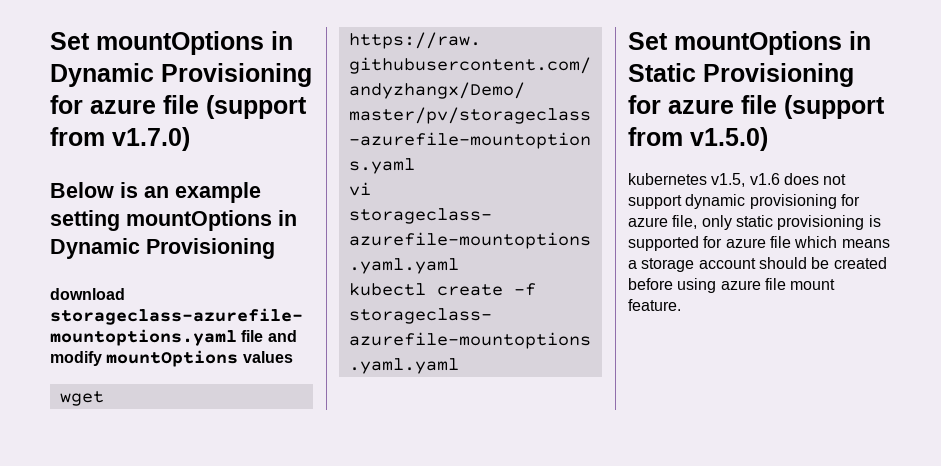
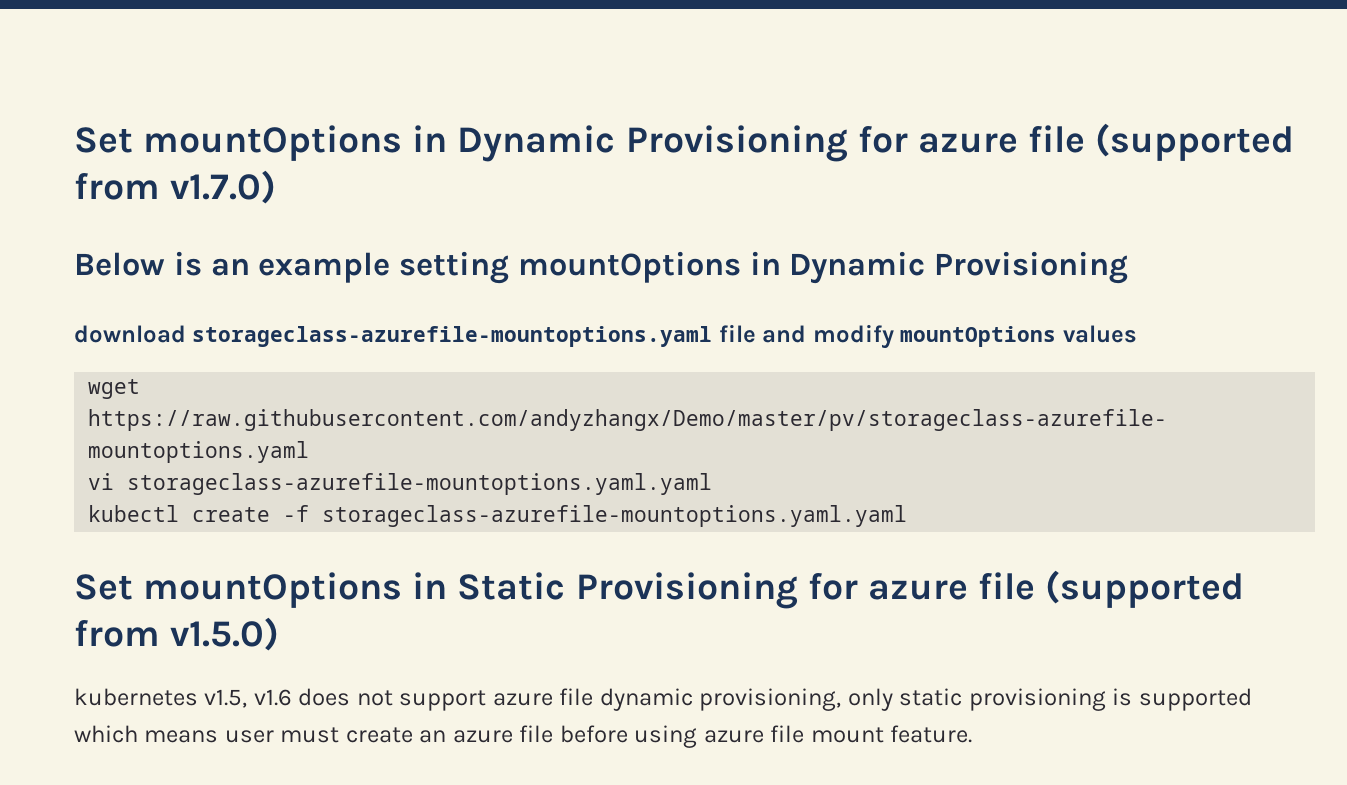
- Set mountOptions in Dynamic Provisioning for azure file (support from v1.7.0)
+ Set mountOptions in Dynamic Provisioning for azure file (supported from v1.7.0)
- Set mountOptions in Static Provisioning for azure file (support from v1.5.0)
+ Set mountOptions in Static Provisioning for azure file (supported from v1.5.0)
- kubernetes v1.5, v1.6 does not support dynamic provisioning for azure file, only static provisioning is supported for azure file which means a storage account should be created before using azure file mount feature.
+ kubernetes v1.5, v1.6 does not support azure file dynamic provisioning, only static provisioning is supported which means user must create an azure file before using azure file mount feature.

